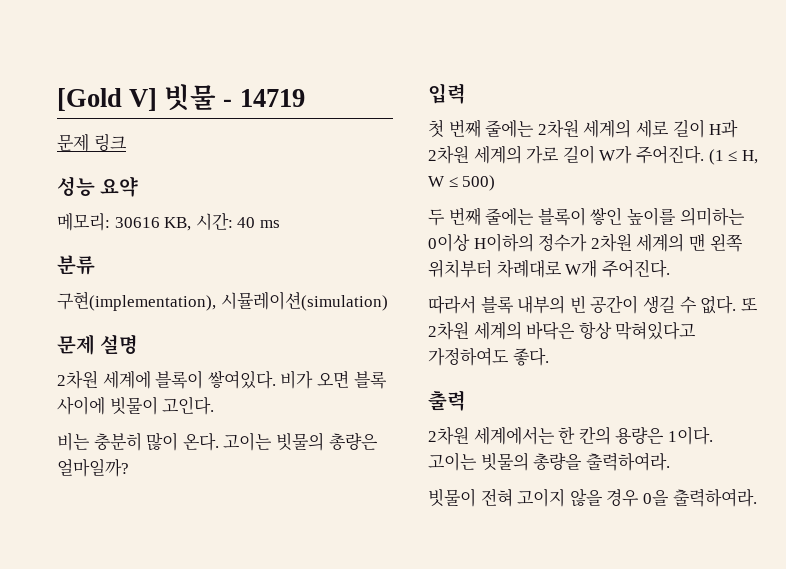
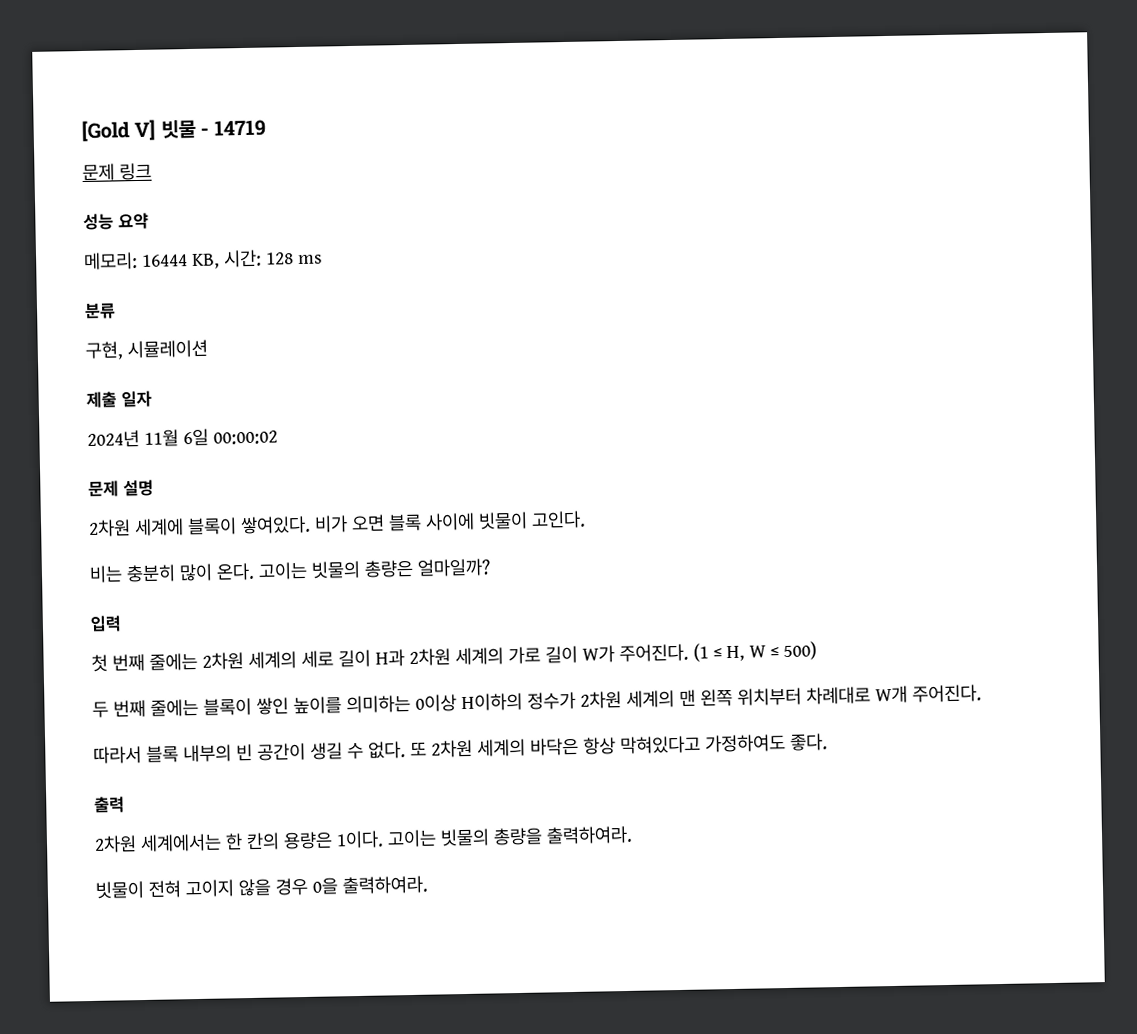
- 메모리: 30616 KB, 시간: 40 ms
+ 메모리: 16444 KB, 시간: 128 ms
- 구현(implementation), 시뮬레이션(simulation)
+ 구현, 시뮬레이션
+ 제출 일자
+ 2024년 11월 6일 00:00:02

